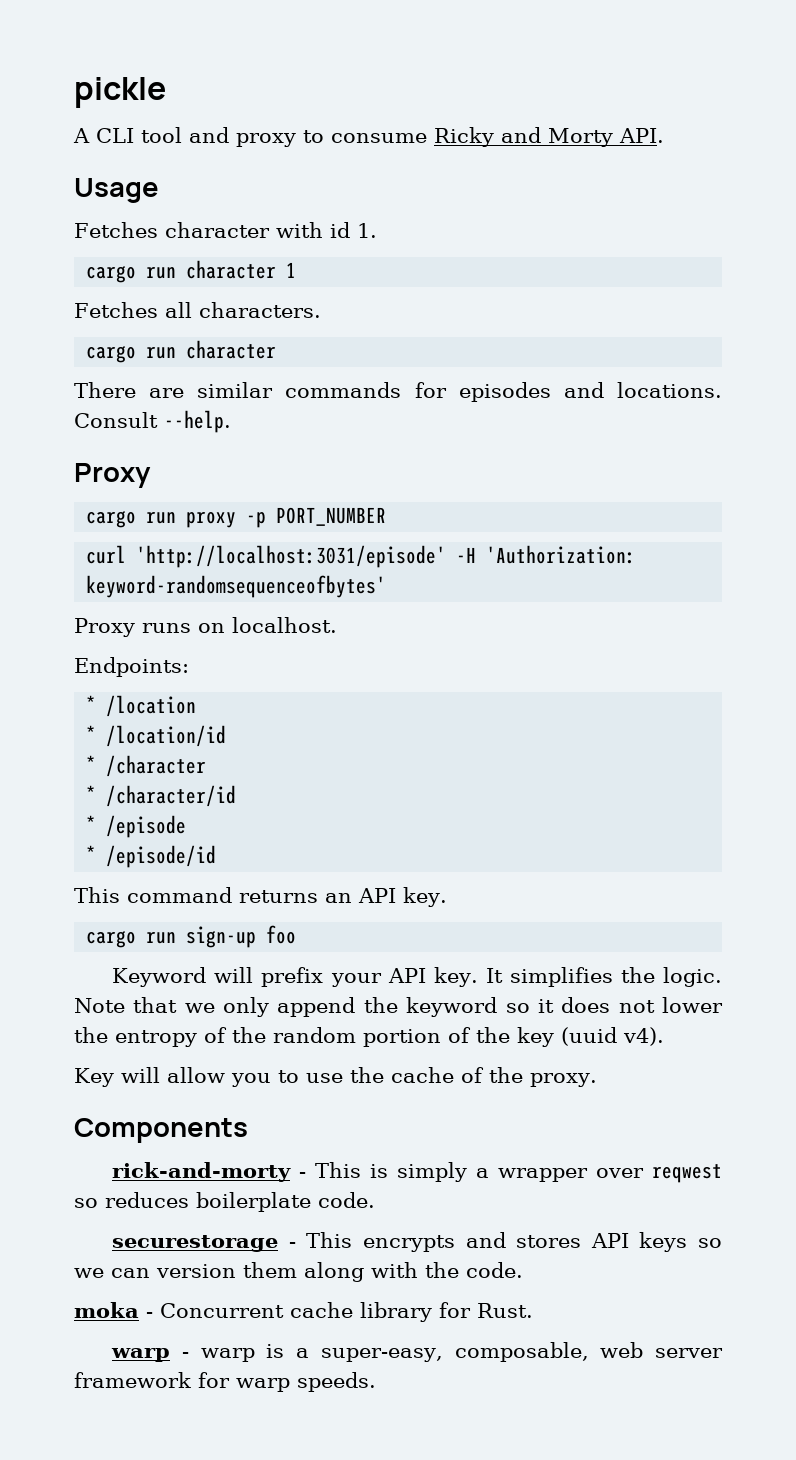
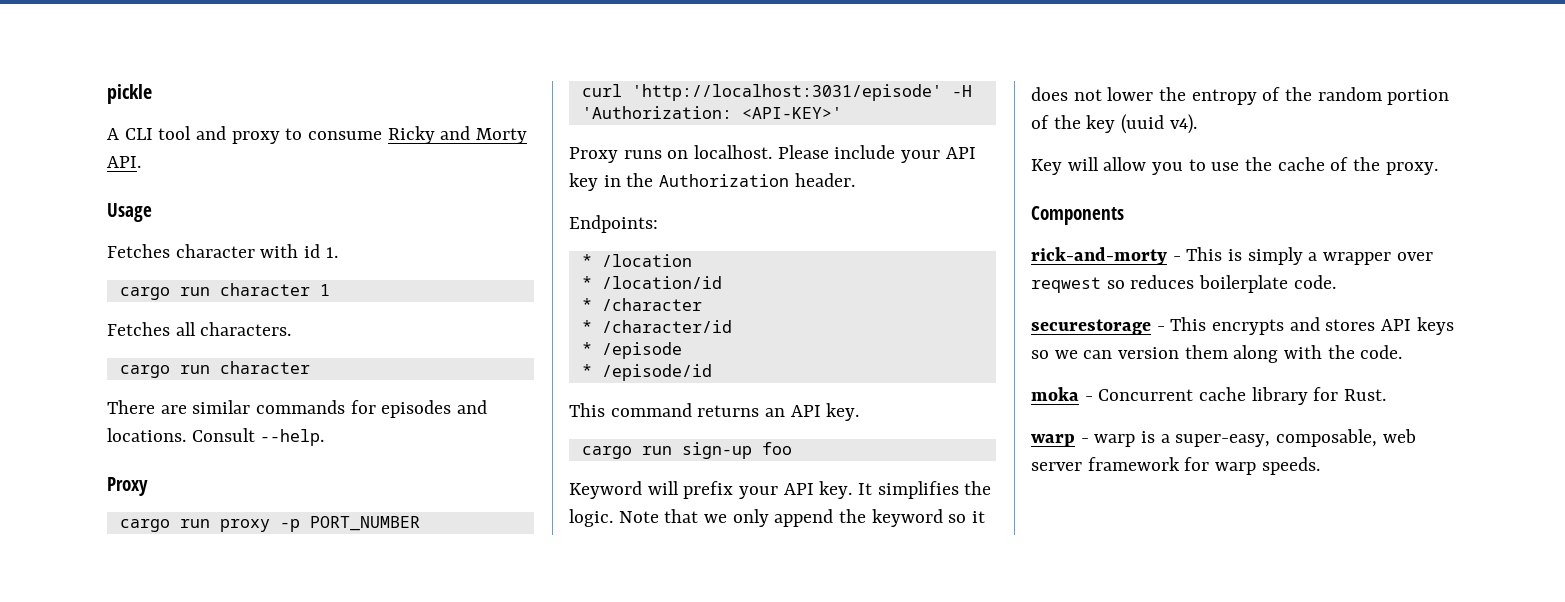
- curl 'http://localhost:3031/episode' -H 'Authorization: keyword-randomsequenceofbytes'
+ curl 'http://localhost:3031/episode' -H 'Authorization: <API-KEY>'
+ Please include your API key in the Authorization header.

